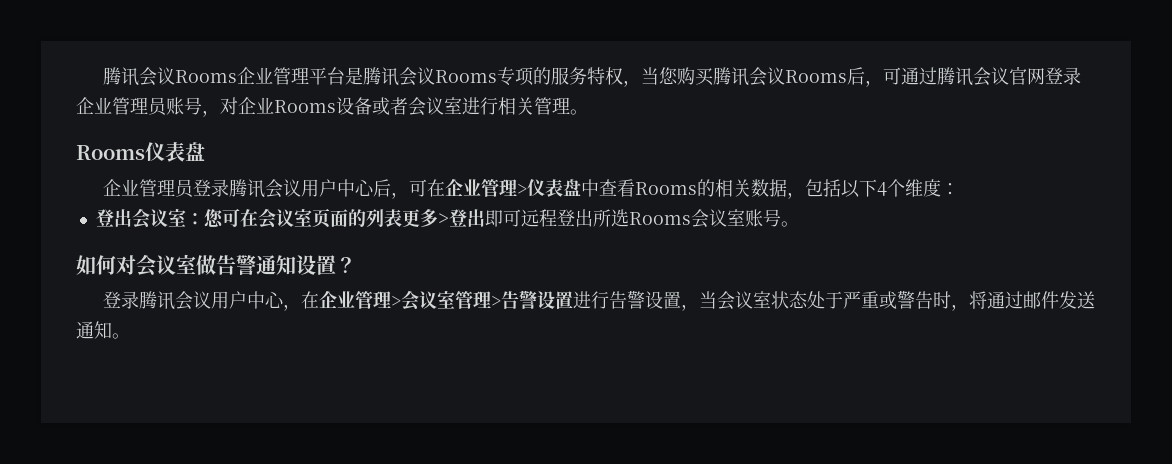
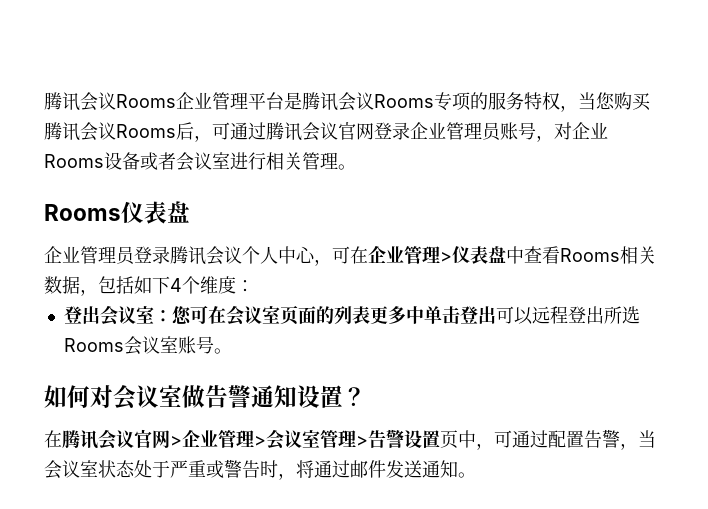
- 企业管理员登录腾讯会议用户中心后，可在企业管理>仪表盘中查看Rooms的相关数据，包括以下4个维度：
+ 企业管理员登录腾讯会议个人中心，可在企业管理>仪表盘中查看Rooms相关数据，包括如下4个维度：
- 登出会议室：您可在会议室页面的列表更多>登出即可远程登出所选Rooms会议室账号。
+ 登出会议室：您可在会议室页面的列表更多中单击登出可以远程登出所选Rooms会议室账号。
- 登录腾讯会议用户中心，在企业管理>会议室管理>告警设置进行告警设置，当会议室状态处于严重或警告时，将通过邮件发送通知。
+ 在腾讯会议官网>企业管理>会议室管理>告警设置页中，可通过配置告警，当会议室状态处于严重或警告时，将通过邮件发送通知。

